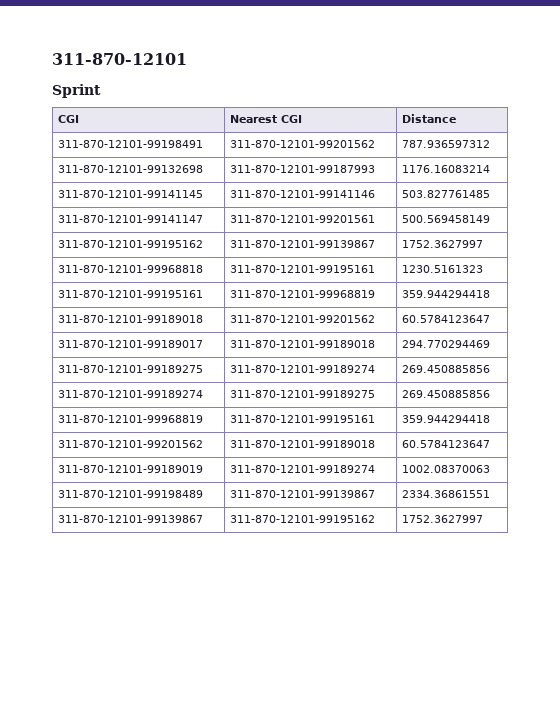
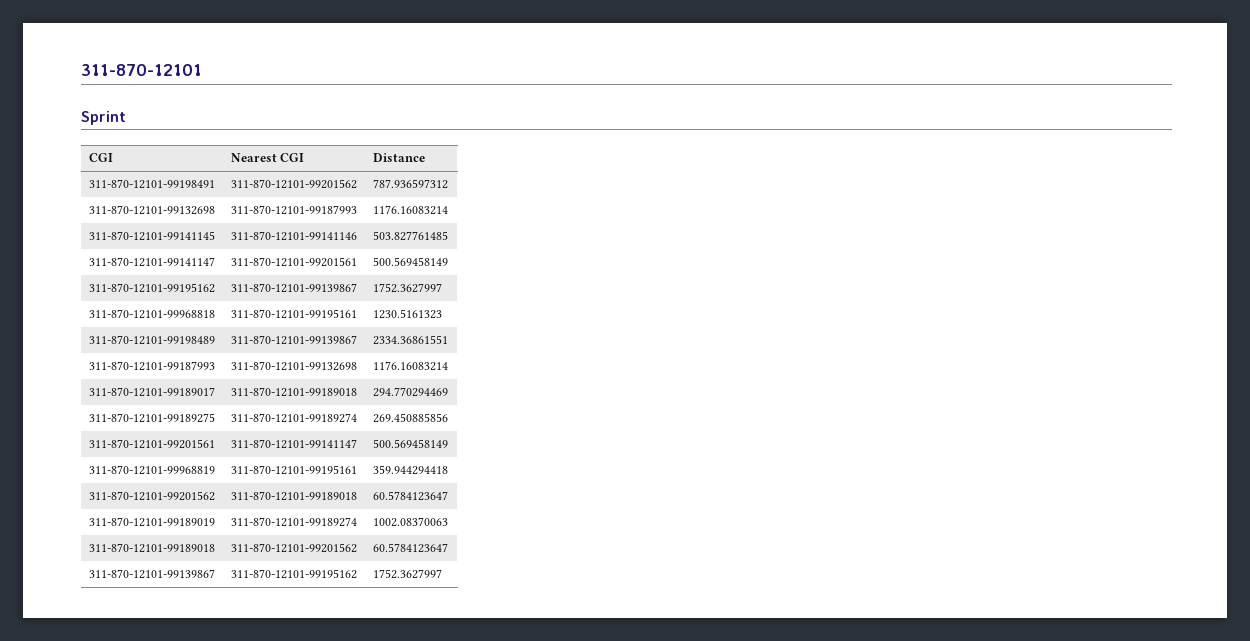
- 311-870-12101-99195161 | 311-870-12101-99968819 | 359.944294418
- 311-870-12101-99189018 | 311-870-12101-99201562 | 60.5784123647
+ 311-870-12101-99198489 | 311-870-12101-99139867 | 2334.36861551
+ 311-870-12101-99187993 | 311-870-12101-99132698 | 1176.16083214
- 311-870-12101-99189274 | 311-870-12101-99189275 | 269.450885856
+ 311-870-12101-99201561 | 311-870-12101-99141147 | 500.569458149
- 311-870-12101-99198489 | 311-870-12101-99139867 | 2334.36861551
+ 311-870-12101-99189018 | 311-870-12101-99201562 | 60.5784123647

